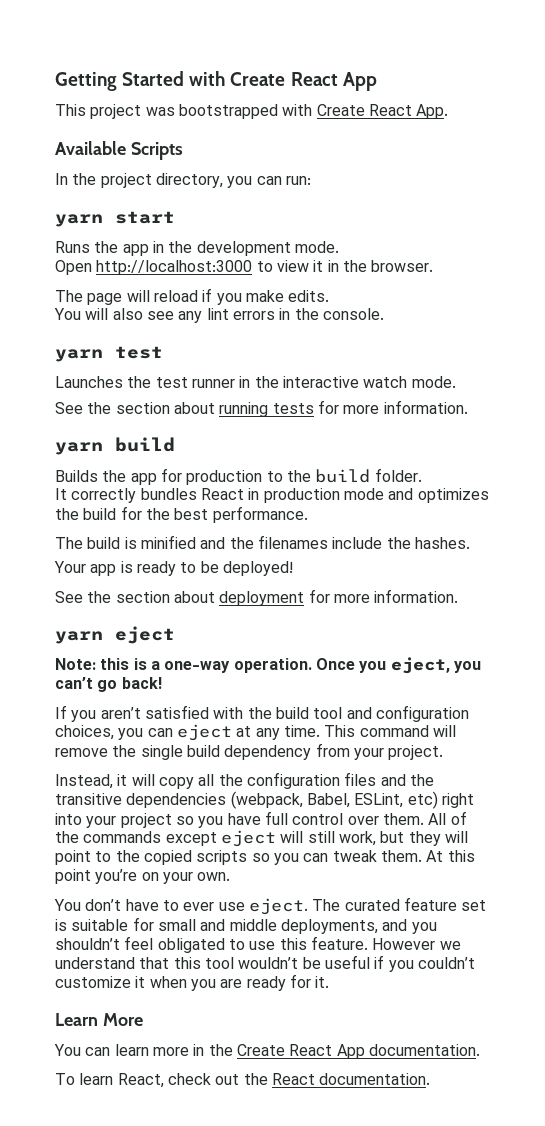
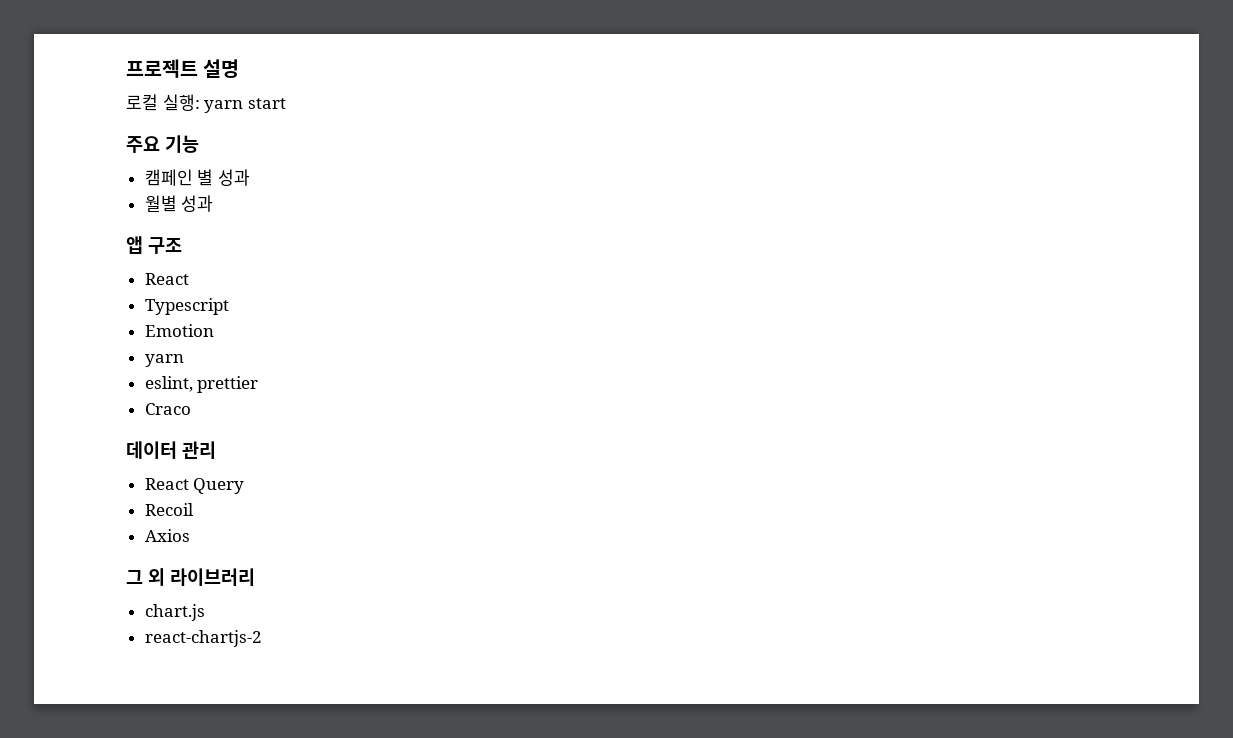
- Getting Started with Create React App
- This project was bootstrapped with Create React App.
- Available Scripts
- In the project directory, you can run:
- yarn start
- Runs the app in the development mode.
- Open http://localhost:3000 to view it in the browser.
- The page will reload if you make edits.
- You will also see any lint errors in the console.
- yarn test
- Launches the test runner in the interactive watch mode.
- See the section about running tests for more information.
- yarn build
- Builds the app for production to the build folder.
- It correctly bundles React in production mode and optimizes the build for the best performance.
- The build is minified and the filenames include the hashes.
- Your app is ready to be deployed!
- See the section about deployment for more information.
- yarn eject
- Note: this is a one-way operation. Once you eject, you can’t go back!
- If you aren’t satisfied with the build tool and configuration choices, you can eject at any time. This command will remove the single build dependency from your project.
- Instead, it will copy all the configuration files and the transitive dependencies (webpack, Babel, ESLint, etc) right into your project so you have full control over them. All of the commands except eject will still work, but they will point to the copied scripts so you can tweak them. At this point you’re on your own.
- You don’t have to ever use eject. The curated feature set is suitable for small and middle deployments, and you shouldn’t feel obligated to use this feature. However we understand that this tool wouldn’t be useful if you couldn’t customize it when you are ready for it.
- Learn More
- You can learn more in the Create React App documentation.
- To learn React, check out the React documentation.
+ 프로젝트 설명
+ 로컬 실행: yarn start
+ 주요 기능
+ 캠페인 별 성과
+ 월별 성과
+ 앱 구조
+ React
+ Typescript
+ Emotion
+ yarn
+ eslint, prettier
+ Craco
+ 데이터 관리
+ React Query
+ Recoil
+ Axios
+ 그 외 라이브러리
+ chart.js
+ react-chartjs-2

